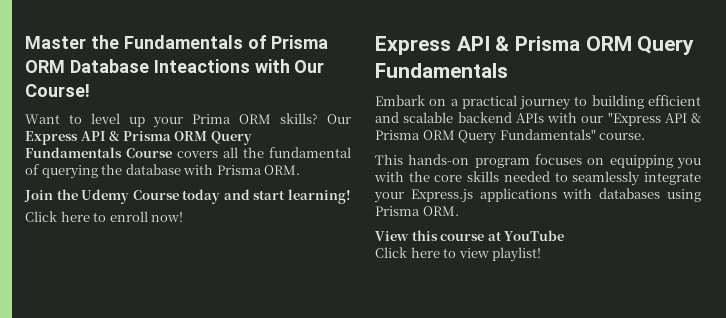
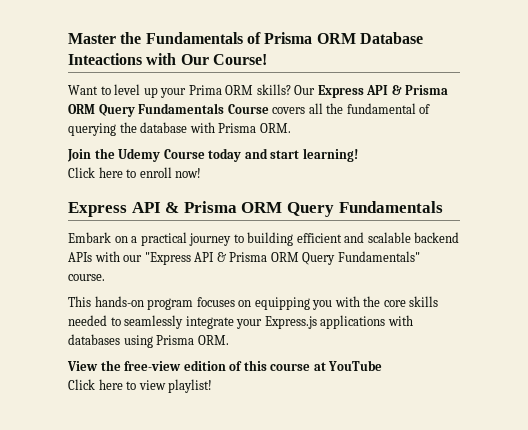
- View this course at YouTube
+ View the free-view edition of this course at YouTube

